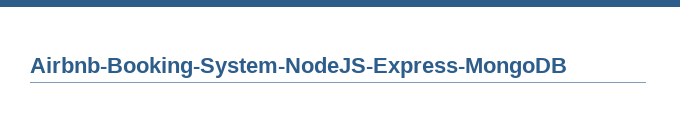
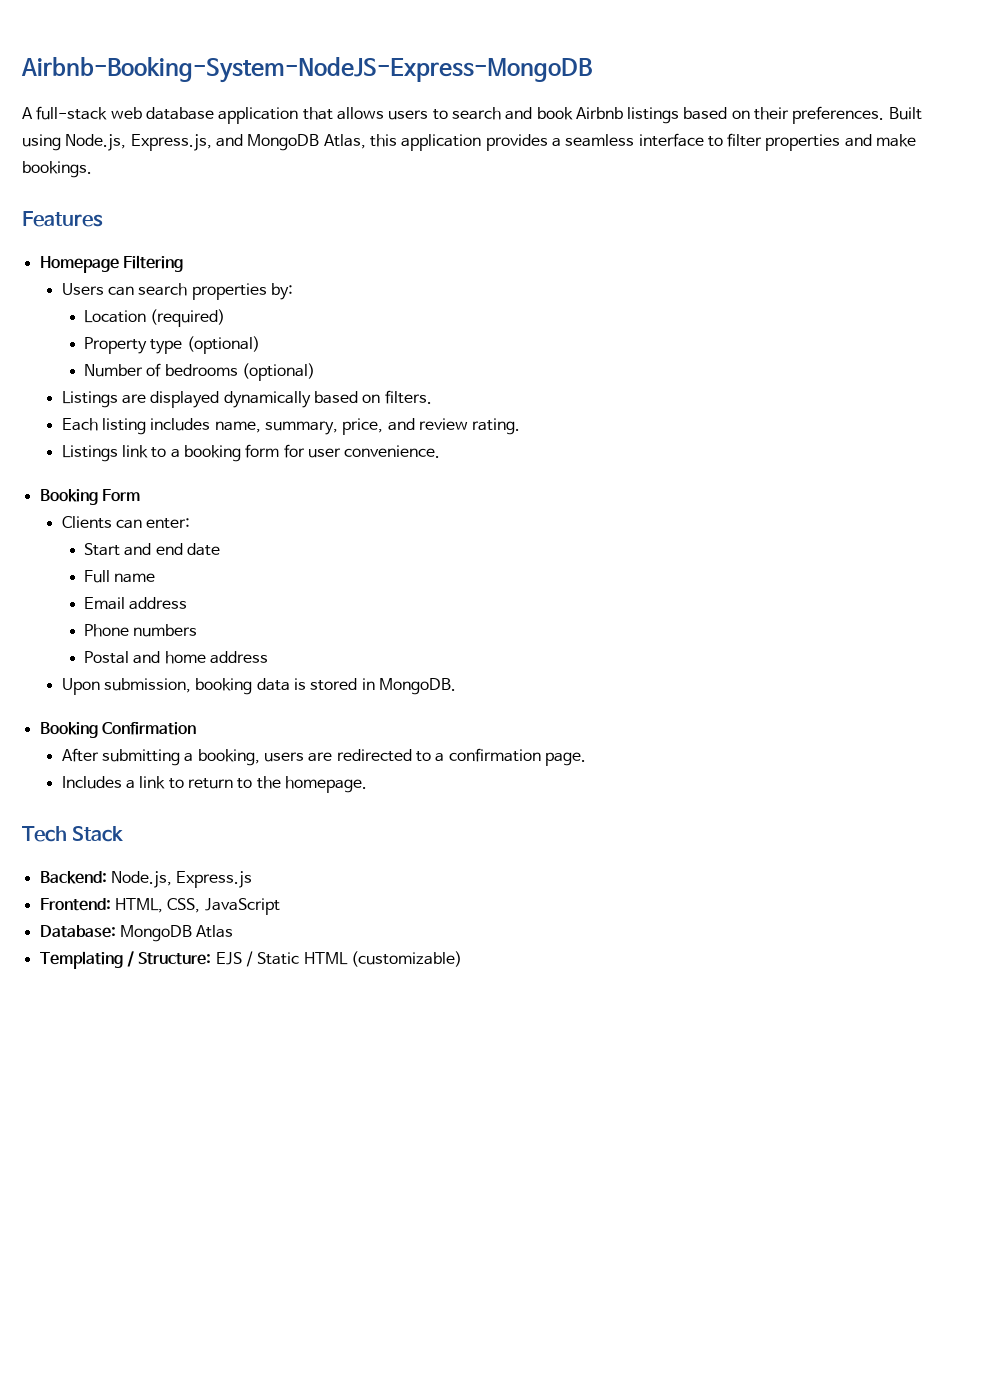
+ A full-stack web database application that allows users to search and book Airbnb listings based on their preferences. Built using Node.js, Express.js, and MongoDB Atlas, this application provides a seamless interface to filter properties and make bookings.
+ Features
+ Homepage Filtering
+ Users can search properties by:
+ Location (required)
+ Property type (optional)
+ Number of bedrooms (optional)
+ Listings are displayed dynamically based on filters.
+ Each listing includes name, summary, price, and review rating.
+ Listings link to a booking form for user convenience.
+ Booking Form
+ Clients can enter:
+ Start and end date
+ Full name
+ Email address
+ Phone numbers
+ Postal and home address
+ Upon submission, booking data is stored in MongoDB.
+ Booking Confirmation
+ After submitting a booking, users are redirected to a confirmation page.
+ Includes a link to return to the homepage.
+ Tech Stack
+ Backend: Node.js, Express.js
+ Frontend: HTML, CSS, JavaScript
+ Database: MongoDB Atlas
+ Templating / Structure: EJS / Static HTML (customizable)

